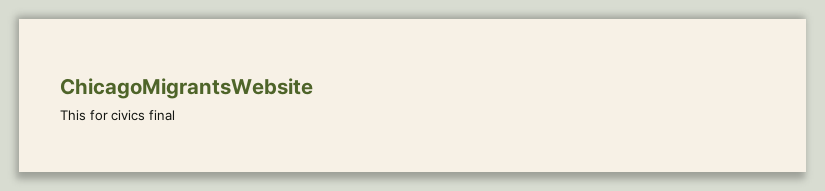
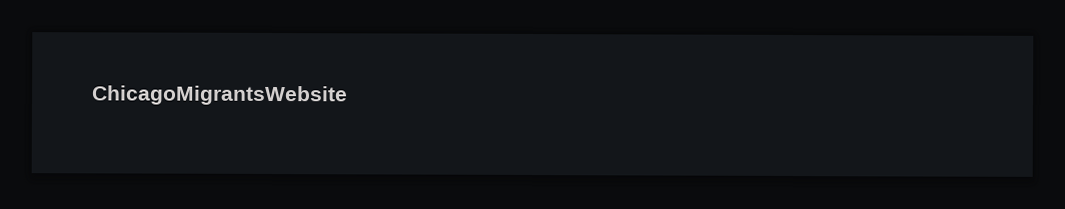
- This for civics final

